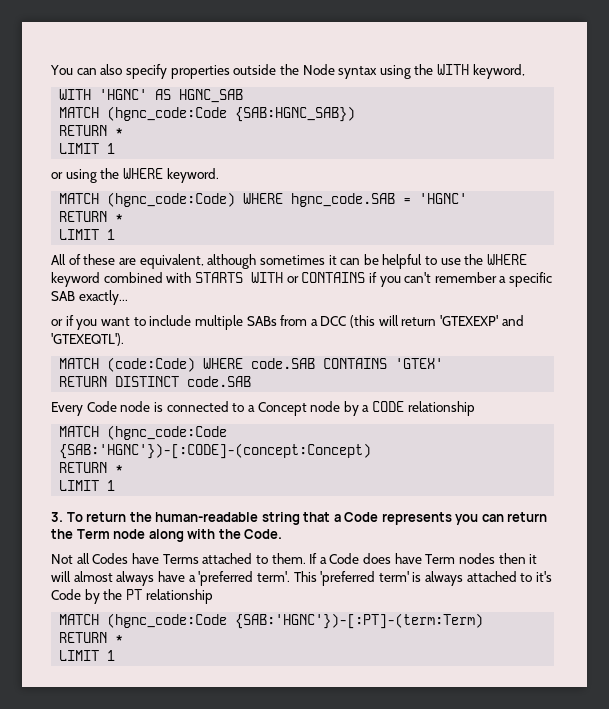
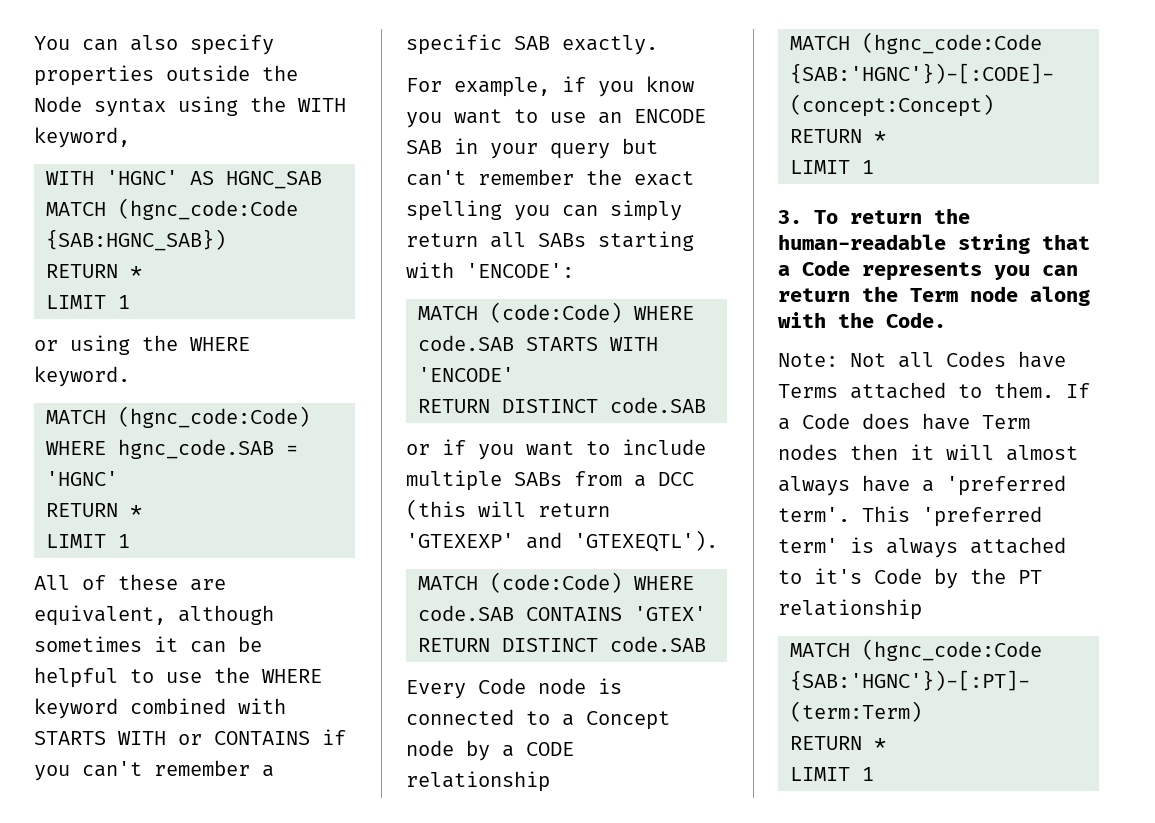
- All of these are equivalent, although sometimes it can be helpful to use the WHERE keyword combined with STARTS WITH or CONTAINS if you can't remember a specific SAB exactly...
+ All of these are equivalent, although sometimes it can be helpful to use the WHERE keyword combined with STARTS WITH or CONTAINS if you can't remember a specific SAB exactly.
+ For example, if you know you want to use an ENCODE SAB in your query but can't remember the exact spelling you can simply return all SABs starting with 'ENCODE':
+ MATCH (code:Code) WHERE code.SAB STARTS WITH 'ENCODE'
+ RETURN DISTINCT code.SAB
- Not all Codes have Terms attached to them.
+ Note: Not all Codes have Terms attached to them.

